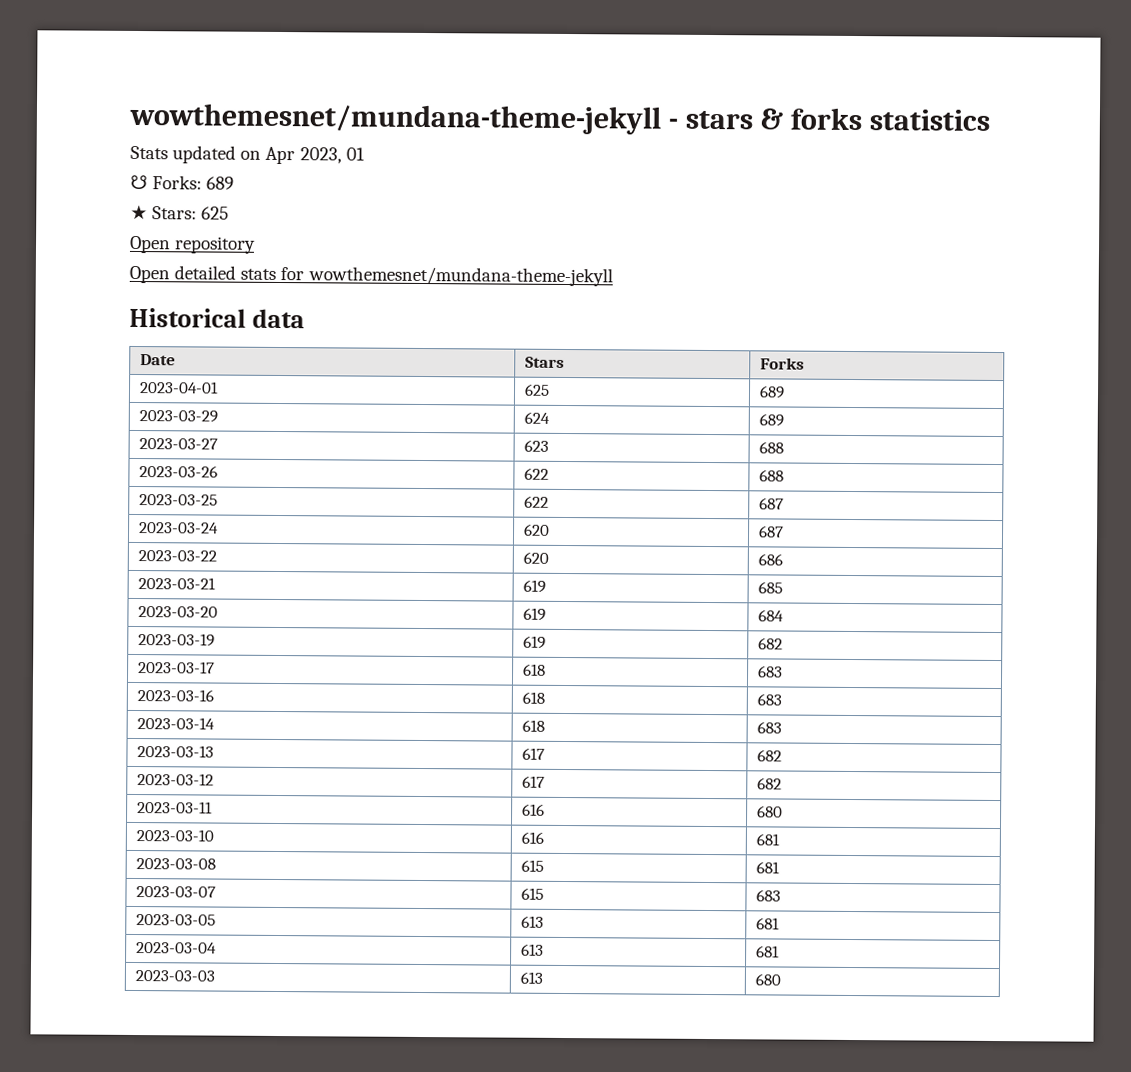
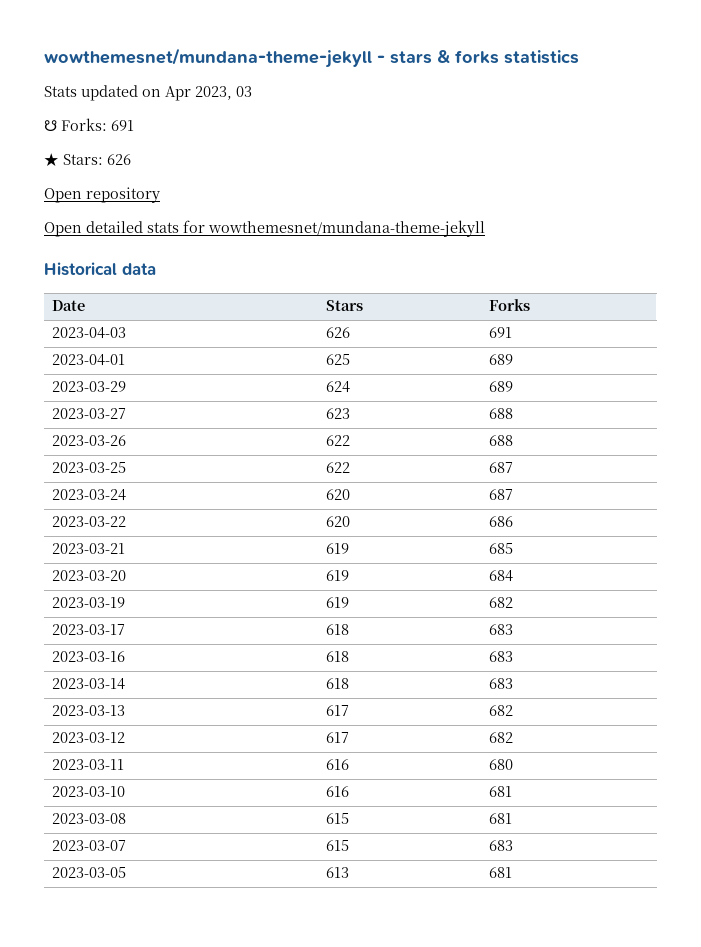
- Stats updated on Apr 2023, 01
+ Stats updated on Apr 2023, 03
- ☋ Forks: 689
+ ☋ Forks: 691
- ★ Stars: 625
+ ★ Stars: 626
+ 2023-04-03 | 626 | 691
- 2023-03-04 | 613 | 681
- 2023-03-03 | 613 | 680

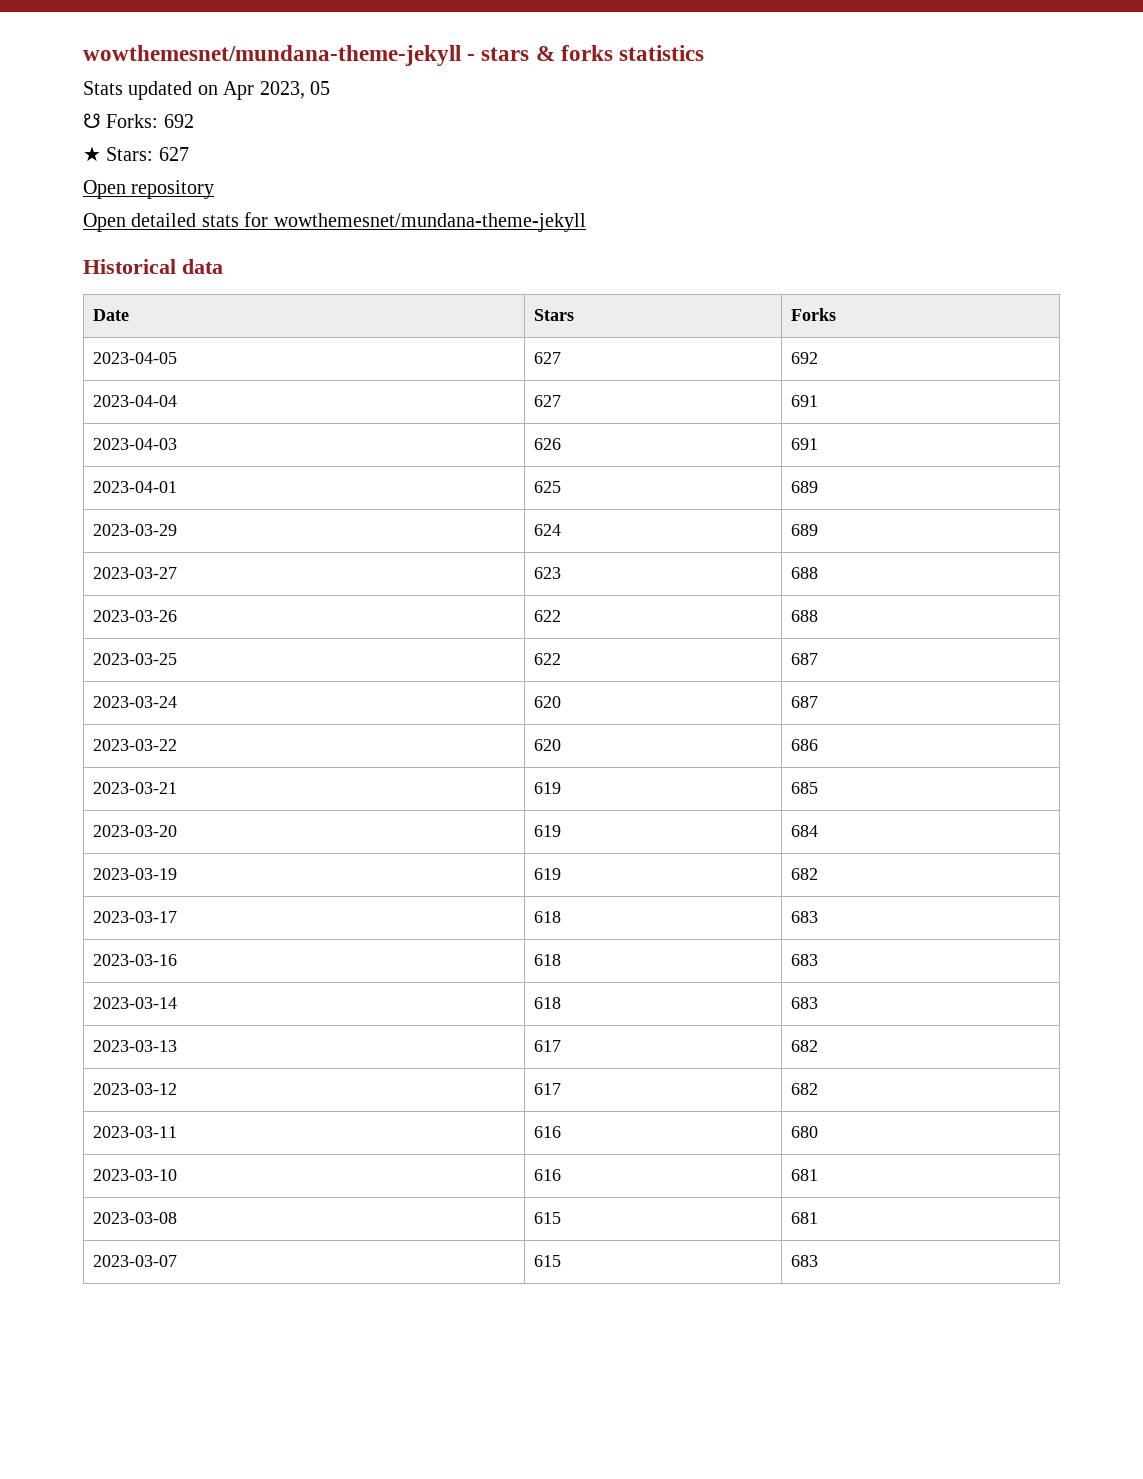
- Stats updated on Apr 2023, 03
+ Stats updated on Apr 2023, 05
- ☋ Forks: 691
+ ☋ Forks: 692
- ★ Stars: 626
+ ★ Stars: 627
+ 2023-04-05 | 627 | 692
+ 2023-04-04 | 627 | 691
- 2023-03-05 | 613 | 681

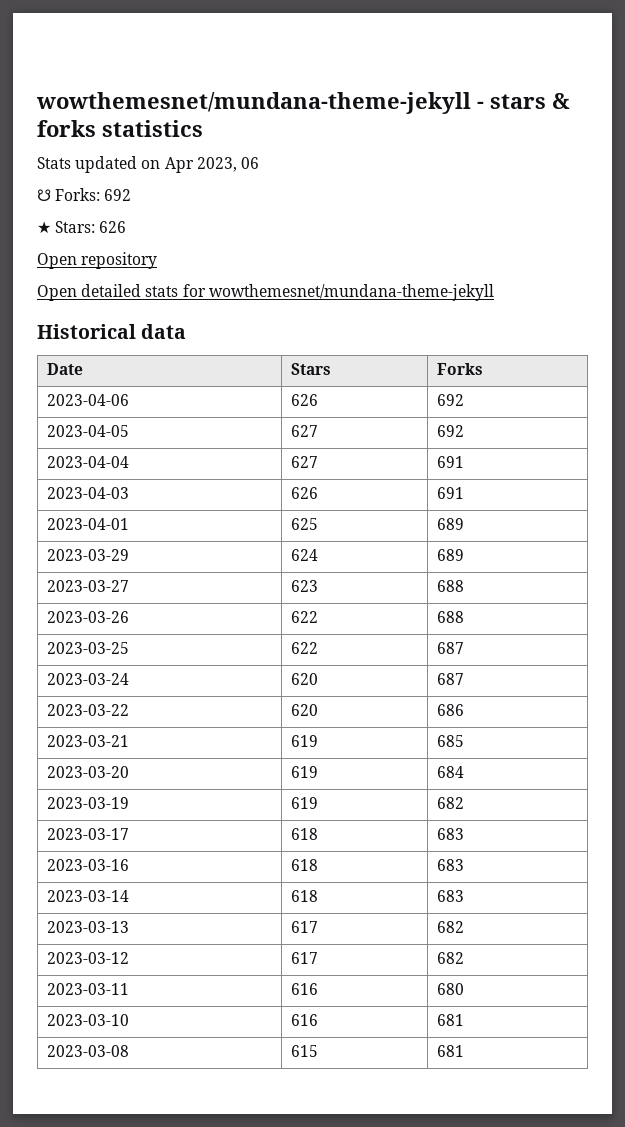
- Stats updated on Apr 2023, 05
+ Stats updated on Apr 2023, 06
- ★ Stars: 627
+ ★ Stars: 626
+ 2023-04-06 | 626 | 692
- 2023-03-07 | 615 | 683

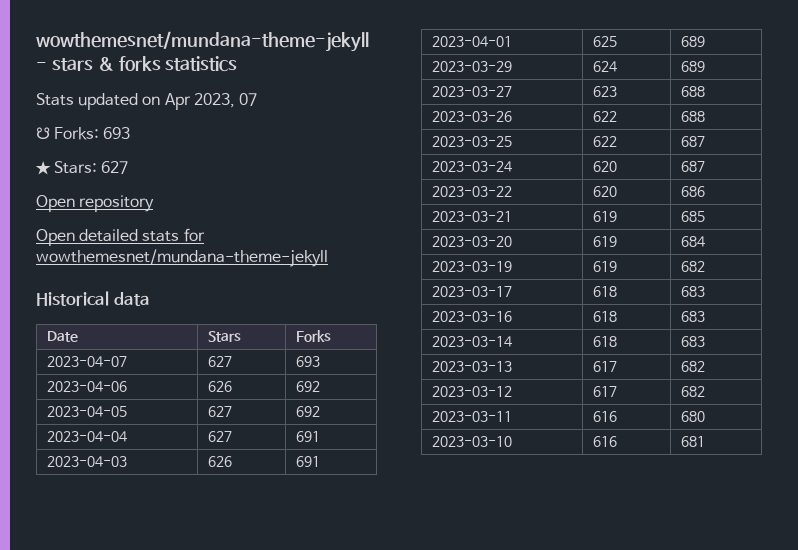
- Stats updated on Apr 2023, 06
+ Stats updated on Apr 2023, 07
- ☋ Forks: 692
+ ☋ Forks: 693
- ★ Stars: 626
+ ★ Stars: 627
+ 2023-04-07 | 627 | 693
- 2023-03-08 | 615 | 681

